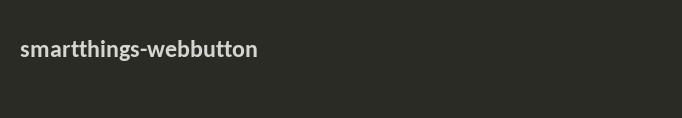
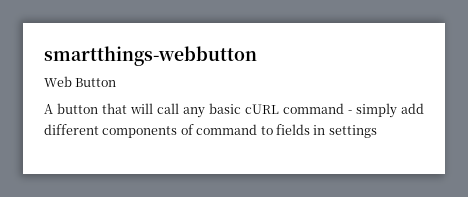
+ Web Button
+ A button that will call any basic cURL command - simply add different components of command to fields in settings

